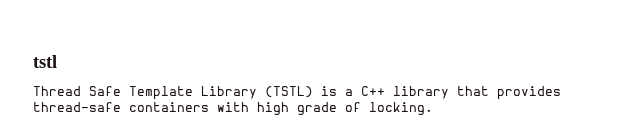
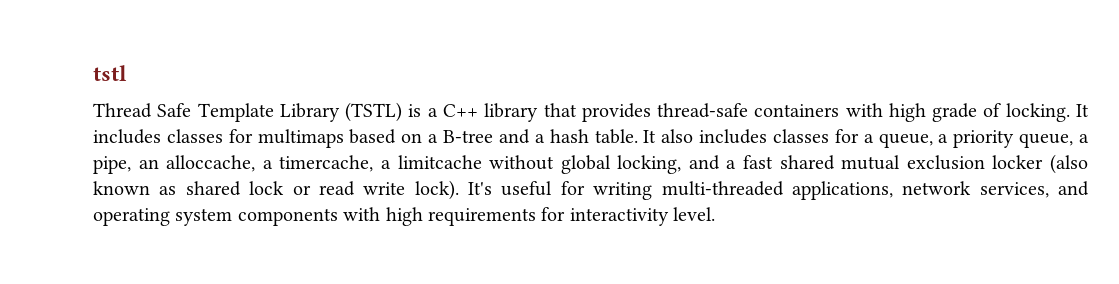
+ It includes classes for multimaps based on a B-tree and a hash table. It also includes classes for a queue, a priority queue, a pipe, an alloccache, a timercache, a limitcache without global locking, and a fast shared mutual exclusion locker (also known as shared lock or read write lock). It's useful for writing multi-threaded applications, network services, and operating system components with high requirements for interactivity level.

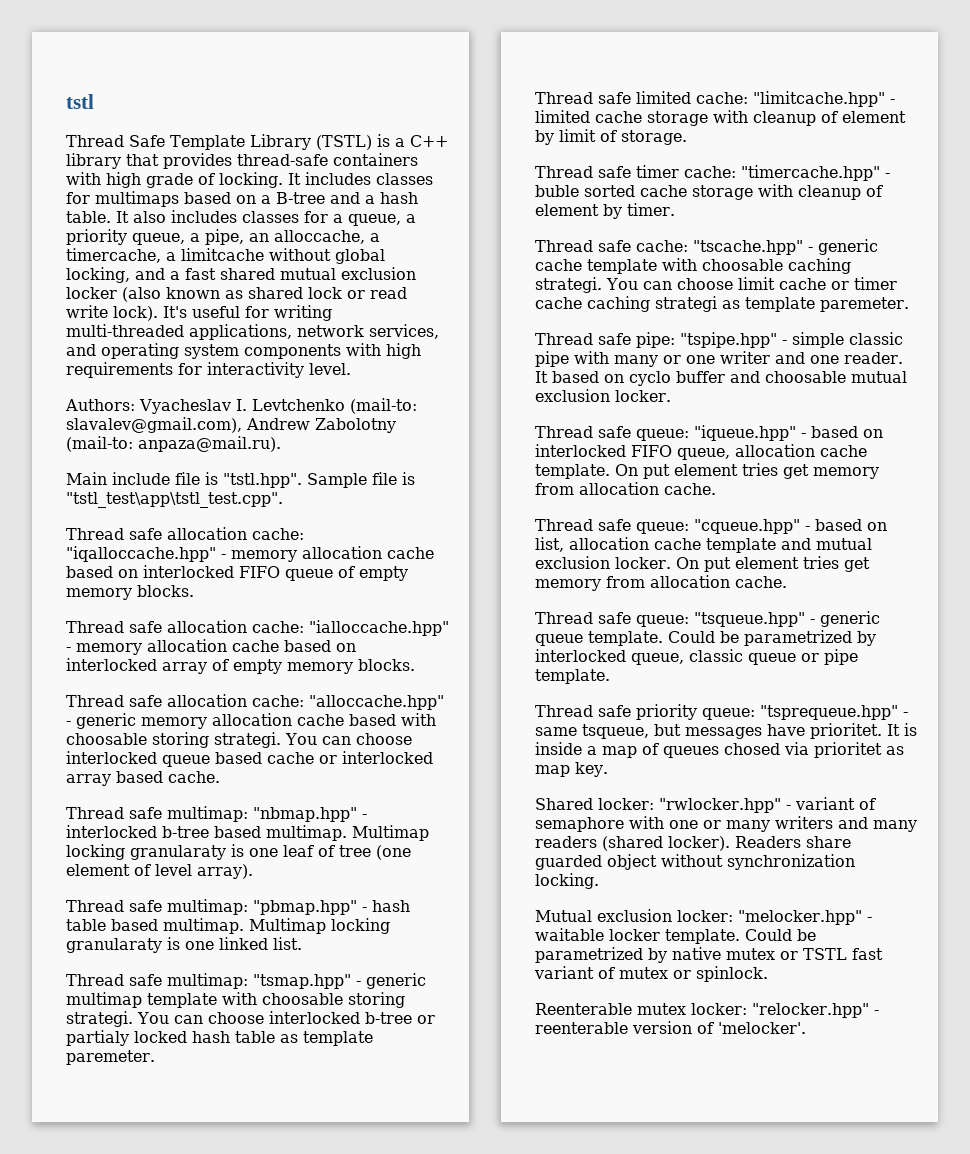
+ Authors: Vyacheslav I. Levtchenko (mail-to: slavalev@gmail.com), Andrew Zabolotny (mail-to: anpaza@mail.ru).
+ Main include file is "tstl.hpp". Sample file is "tstl_test\app\tstl_test.cpp".
+ Thread safe allocation cache: "iqalloccache.hpp" - memory allocation cache based on interlocked FIFO queue of empty memory blocks.
+ Thread safe allocation cache: "ialloccache.hpp" - memory allocation cache based on interlocked array of empty memory blocks.
+ Thread safe allocation cache: "alloccache.hpp" - generic memory allocation cache based with choosable storing strategi. You can choose interlocked queue based cache or interlocked array based cache.
+ Thread safe multimap: "nbmap.hpp" - interlocked b-tree based multimap. Multimap locking granularaty is one leaf of tree (one element of level array).
+ Thread safe multimap: "pbmap.hpp" - hash table based multimap. Multimap locking granularaty is one linked list.
+ Thread safe multimap: "tsmap.hpp" - generic multimap template with choosable storing strategi. You can choose interlocked b-tree or partialy locked hash table as template paremeter.
+ Thread safe limited cache: "limitcache.hpp" - limited cache storage with cleanup of element by limit of storage.
+ Thread safe timer cache: "timercache.hpp" - buble sorted cache storage with cleanup of element by timer.
+ Thread safe cache: "tscache.hpp" - generic cache template with choosable caching strategi. You can choose limit cache or timer cache caching strategi as template paremeter.
+ Thread safe pipe: "tspipe.hpp" - simple classic pipe with many or one writer and one reader. It based on cyclo buffer and choosable mutual exclusion locker.
+ Thread safe queue: "iqueue.hpp" - based on interlocked FIFO queue, allocation cache template. On put element tries get memory from allocation cache.
+ Thread safe queue: "cqueue.hpp" - based on list, allocation cache template and mutual exclusion locker. On put element tries get memory from allocation cache.
+ Thread safe queue: "tsqueue.hpp" - generic queue template. Could be parametrized by interlocked queue, classic queue or pipe template.
+ Thread safe priority queue: "tsprequeue.hpp" - same tsqueue, but messages have prioritet. It is inside a map of queues chosed via prioritet as map key.
+ Shared locker: "rwlocker.hpp" - variant of semaphore with one or many writers and many readers (shared locker). Readers share guarded object without synchronization locking.
+ Mutual exclusion locker: "melocker.hpp" - waitable locker template. Could be parametrized by native mutex or TSTL fast variant of mutex or spinlock.
+ Reenterable mutex locker: "relocker.hpp" - reenterable version of 'melocker'.

